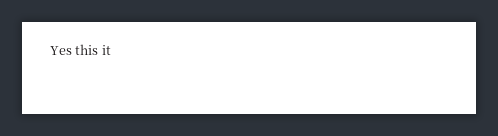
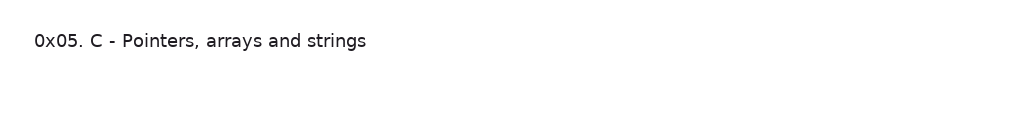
- Yes this it
+ 0x05. C - Pointers, arrays and strings

